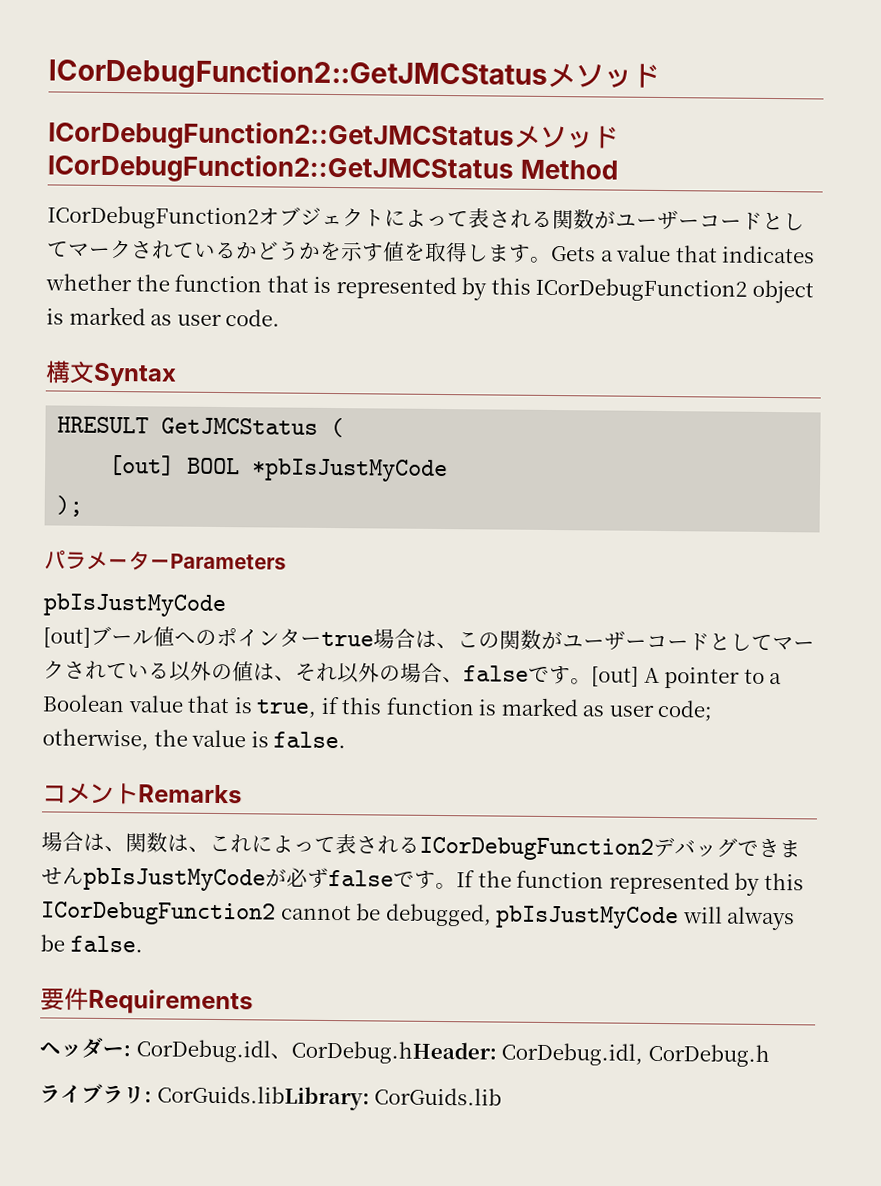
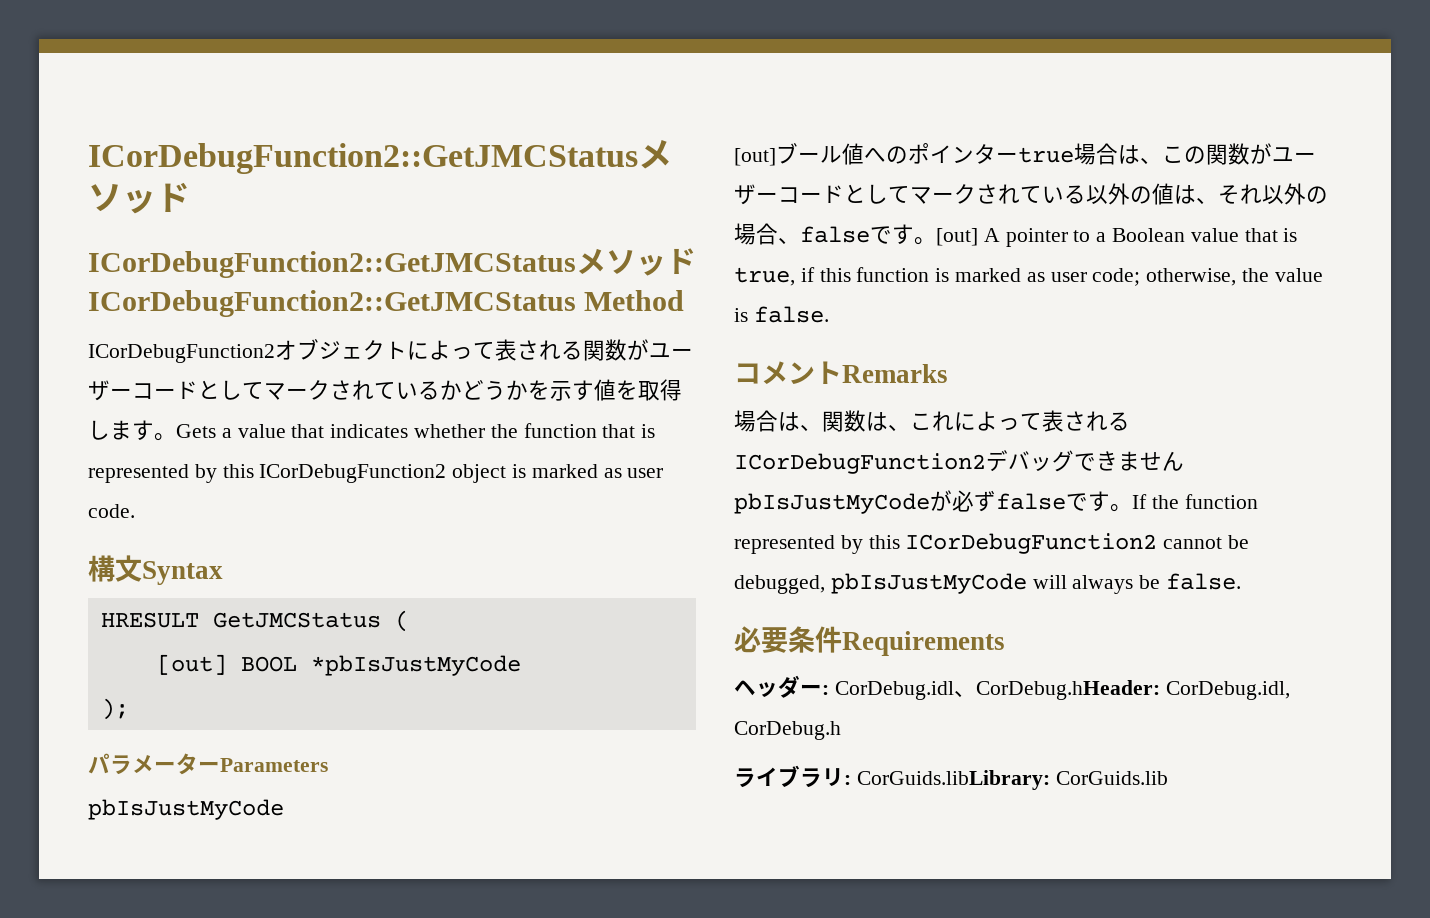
- 要件Requirements
+ 必要条件Requirements

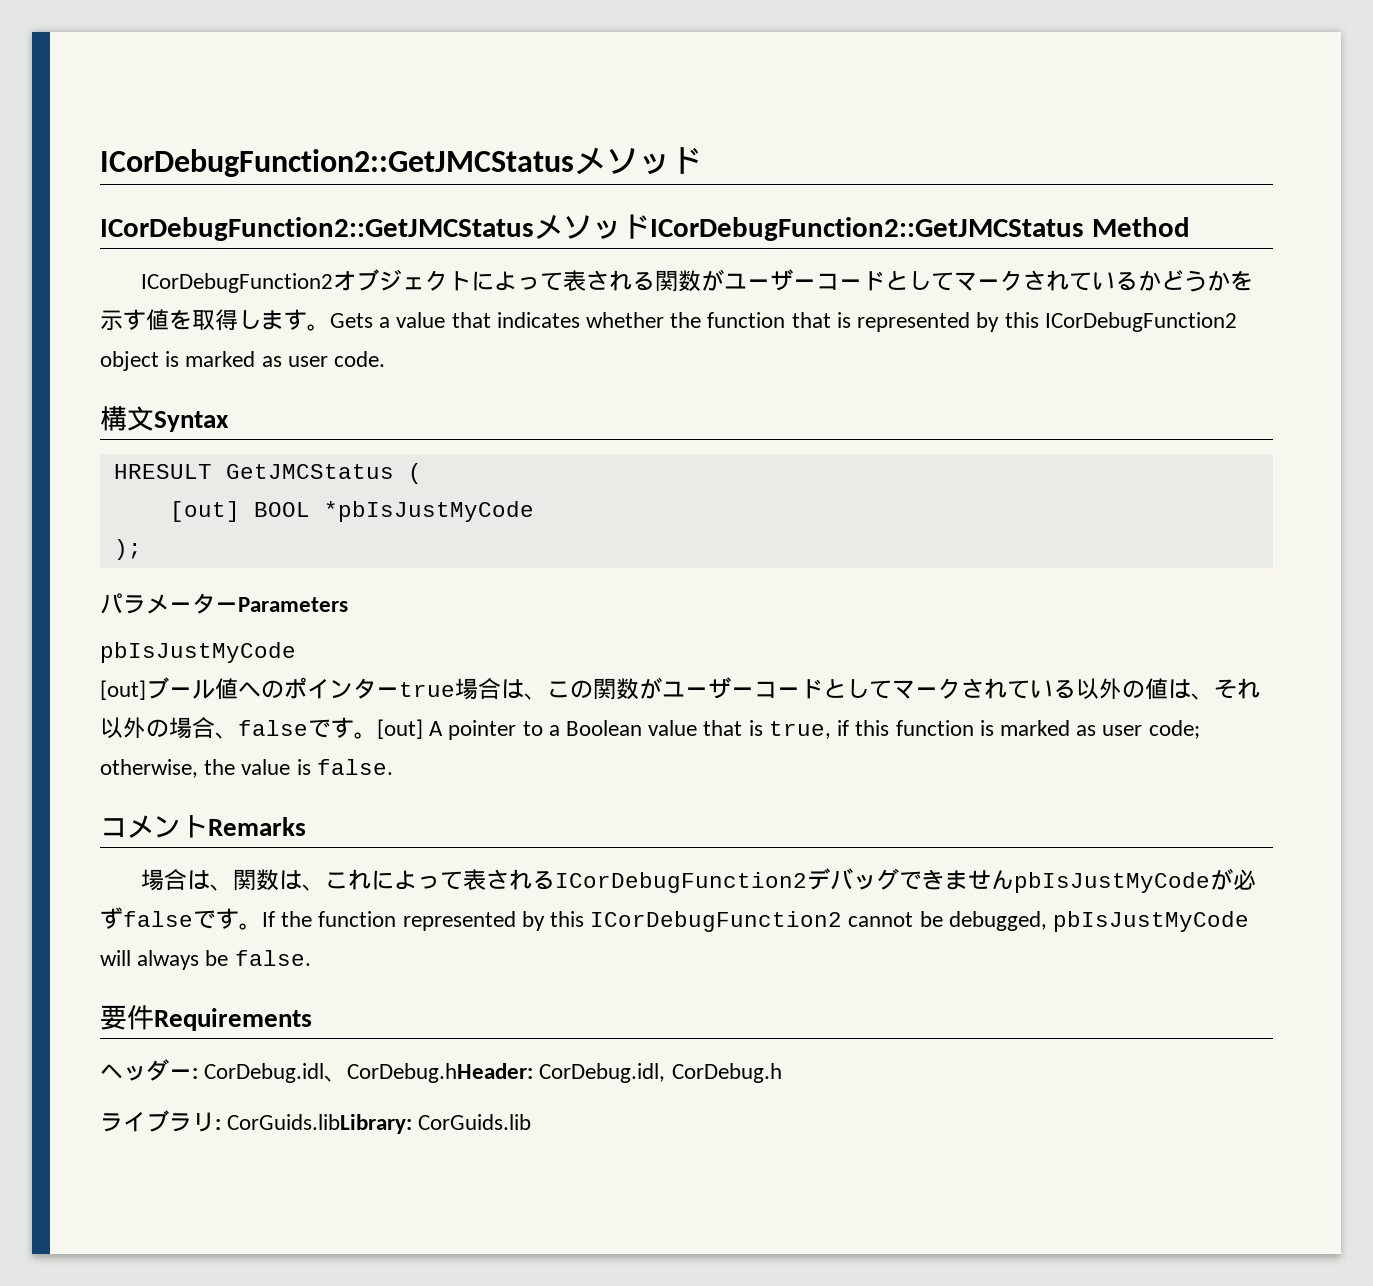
- 必要条件Requirements
+ 要件Requirements

